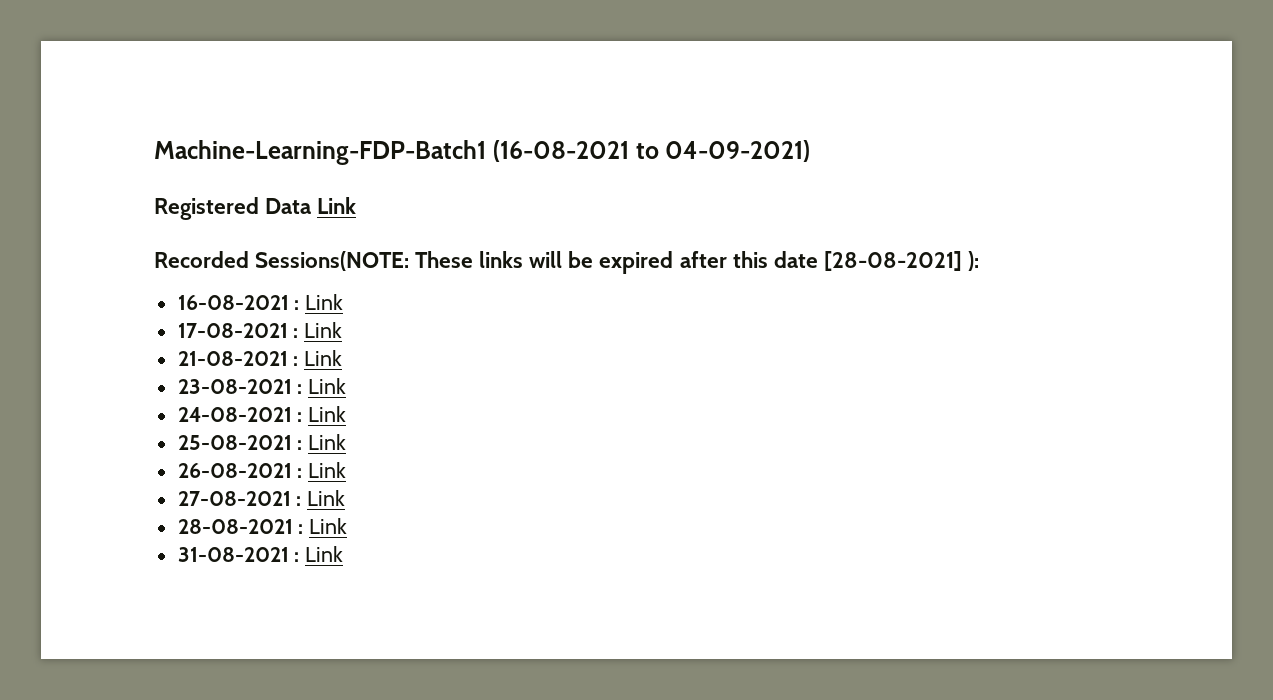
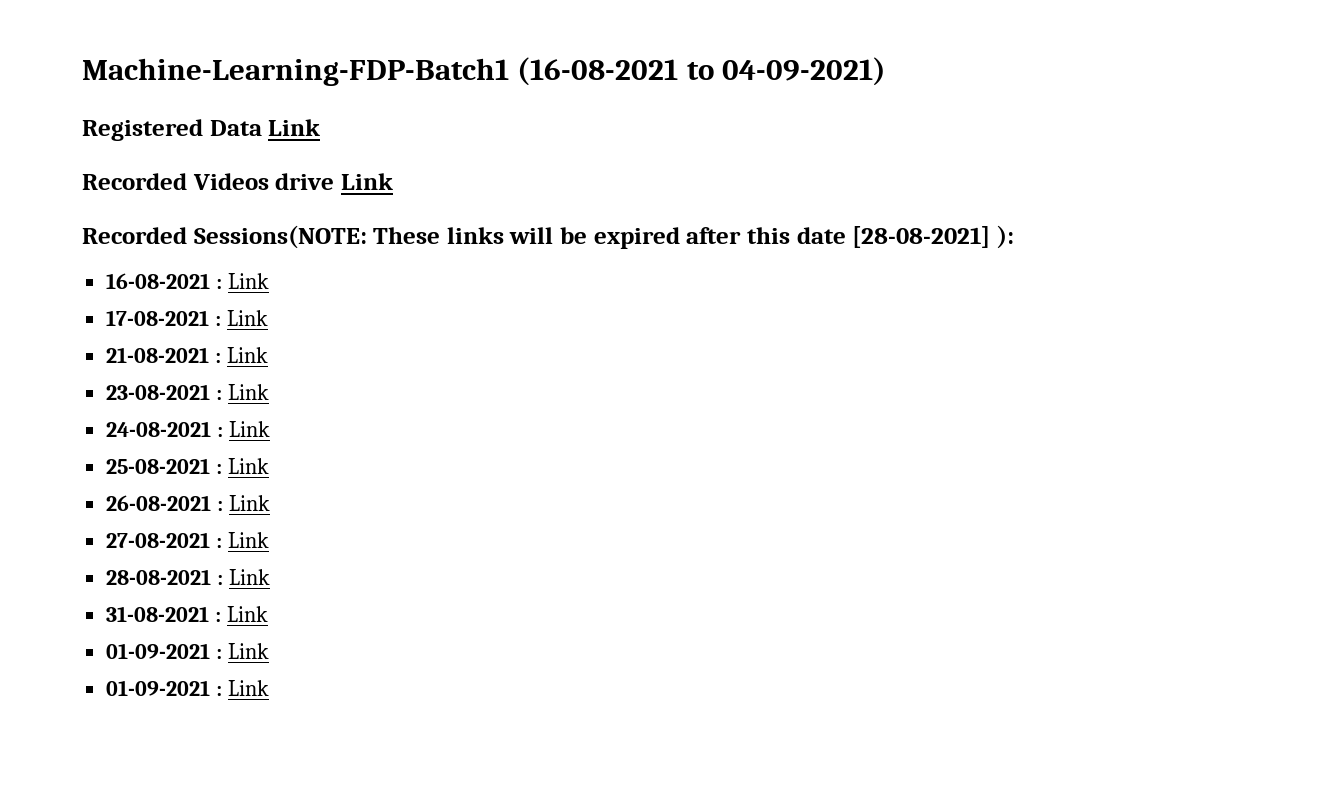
+ Recorded Videos drive Link
  31-08-2021 : Link
+ 01-09-2021 : Link
+ 01-09-2021 : Link

